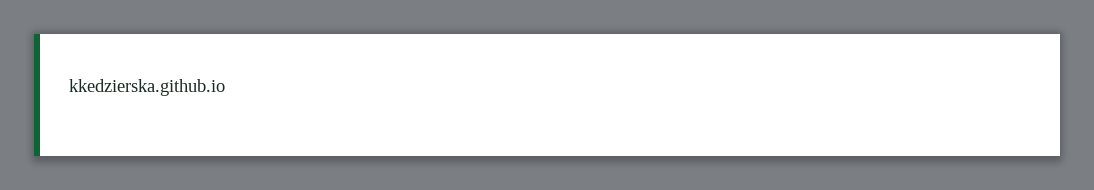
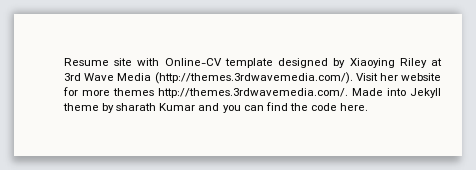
- kkedzierska.github.io
+ Resume site with Online-CV template designed by Xiaoying Riley at 3rd Wave Media (http://themes.3rdwavemedia.com/). Visit her website for more themes http://themes.3rdwavemedia.com/. Made into Jekyll theme by sharath Kumar and you can find the code here.

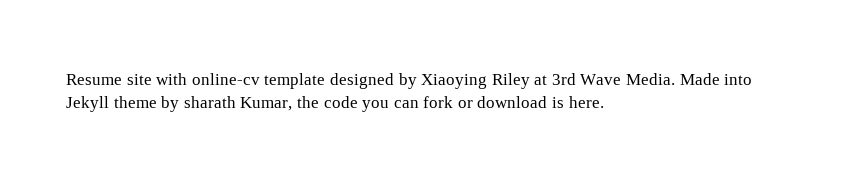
- Resume site with Online-CV template designed by Xiaoying Riley at 3rd Wave Media (http://themes.3rdwavemedia.com/). Visit her website for more themes http://themes.3rdwavemedia.com/. Made into Jekyll theme by sharath Kumar and you can find the code here.
+ Resume site with online-cv template designed by Xiaoying Riley at 3rd Wave Media. Made into Jekyll theme by sharath Kumar, the code you can fork or download is here.

